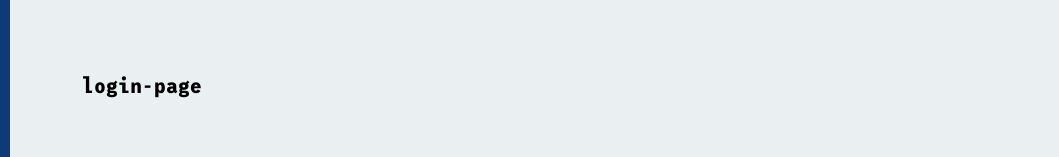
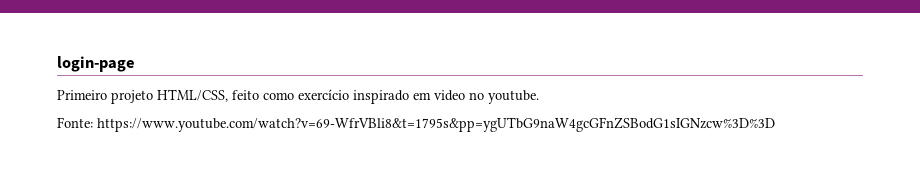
+ Primeiro projeto HTML/CSS, feito como exercício inspirado em video no youtube.
+ Fonte: https://www.youtube.com/watch?v=69-WfrVBli8&t=1795s&pp=ygUTbG9naW4gcGFnZSBodG1sIGNzcw%3D%3D

